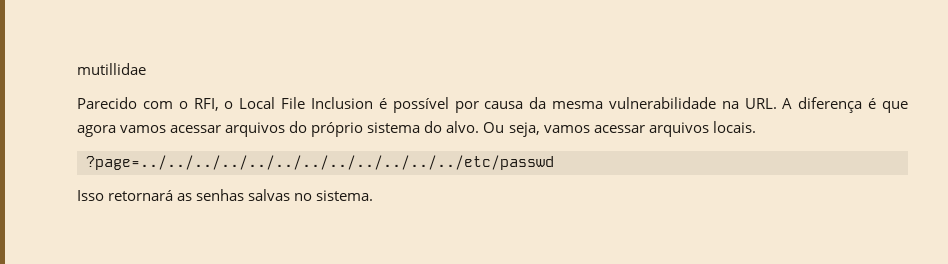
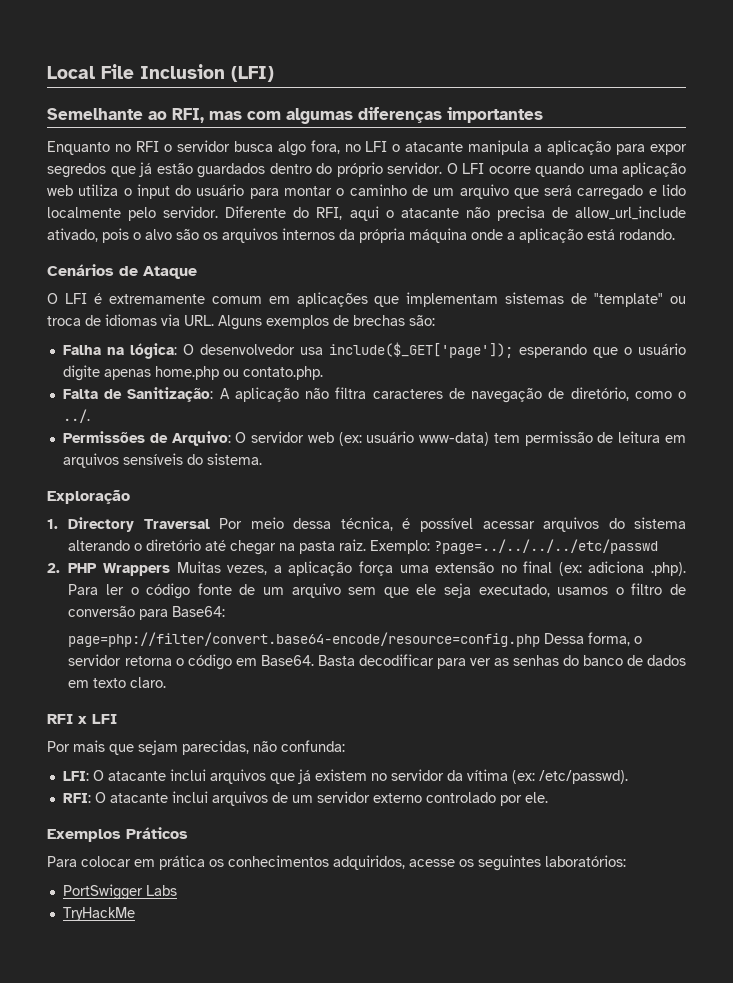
- mutillidae
- Parecido com o RFI, o Local File Inclusion é possível por causa da mesma vulnerabilidade na URL. A diferença é que agora vamos acessar arquivos do próprio sistema do alvo. Ou seja, vamos acessar arquivos locais.
- ?page=../../../../../../../../../../../../etc/passwd
- Isso retornará as senhas salvas no sistema.
+ Local File Inclusion (LFI)
+ Semelhante ao RFI, mas com algumas diferenças importantes
+ Enquanto no RFI o servidor busca algo fora, no LFI o atacante manipula a aplicação para expor segredos que já estão guardados dentro do próprio servidor. O LFI ocorre quando uma aplicação web utiliza o input do usuário para montar o caminho de um arquivo que será carregado e lido localmente pelo servidor. Diferente do RFI, aqui o atacante não precisa de allow_url_include ativado, pois o alvo são os arquivos internos da própria máquina onde a aplicação está rodando.
+ Cenários de Ataque
+ O LFI é extremamente comum em aplicações que implementam sistemas de "template" ou troca de idiomas via URL. Alguns exemplos de brechas são:
+ Falha na lógica: O desenvolvedor usa include($_GET['page']); esperando que o usuário digite apenas home.php ou contato.php.
+ Falta de Sanitização: A aplicação não filtra caracteres de navegação de diretório, como o ../.
+ Permissões de Arquivo: O servidor web (ex: usuário www-data) tem permissão de leitura em arquivos sensíveis do sistema.
+ Exploração
+ 1. Directory Traversal Por meio dessa técnica, é possível acessar arquivos do sistema alterando o diretório até chegar na pasta raiz. Exemplo: ?page=../../../../etc/passwd
+ 2. PHP Wrappers Muitas vezes, a aplicação força uma extensão no final (ex: adiciona .php). Para ler o código fonte de um arquivo sem que ele seja executado, usamos o filtro de conversão para Base64:
+ page=php://filter/convert.base64-encode/resource=config.php Dessa forma, o servidor retorna o código em Base64. Basta decodificar para ver as senhas do banco de dados em texto claro.
+ RFI x LFI
+ Por mais que sejam parecidas, não confunda:
+ LFI: O atacante inclui arquivos que já existem no servidor da vítima (ex: /etc/passwd).
+ RFI: O atacante inclui arquivos de um servidor externo controlado por ele.
+ Exemplos Práticos
+ Para colocar em prática os conhecimentos adquiridos, acesse os seguintes laboratórios:
+ PortSwigger Labs
+ TryHackMe

